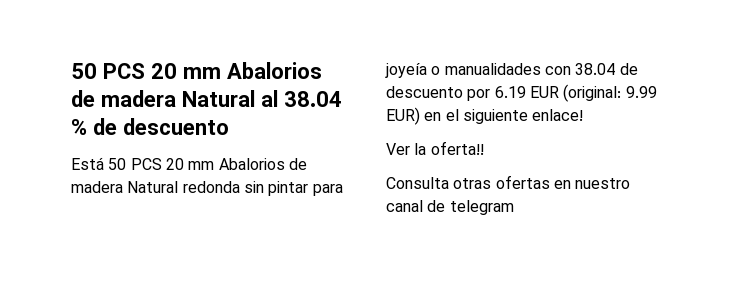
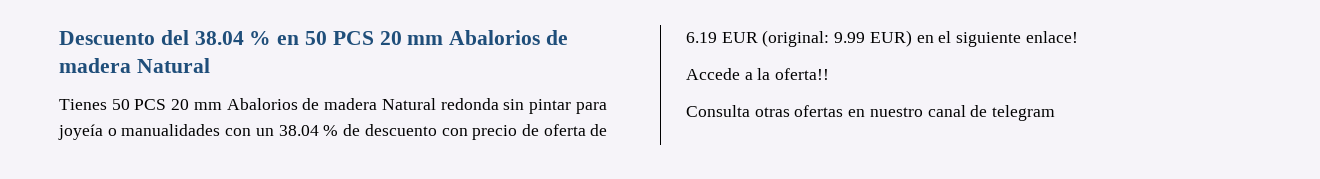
- 50 PCS 20 mm Abalorios de madera Natural al 38.04 % de descuento
- Está 50 PCS 20 mm Abalorios de madera Natural redonda sin pintar para joyeía o manualidades con 38.04 de descuento por 6.19 EUR (original: 9.99 EUR) en el siguiente enlace!
+ Descuento del 38.04 % en 50 PCS 20 mm Abalorios de madera Natural
+ Tienes 50 PCS 20 mm Abalorios de madera Natural redonda sin pintar para joyeía o manualidades con un 38.04 % de descuento con precio de oferta de 6.19 EUR (original: 9.99 EUR) en el siguiente enlace!
- Ver la oferta!!
+ Accede a la oferta!!

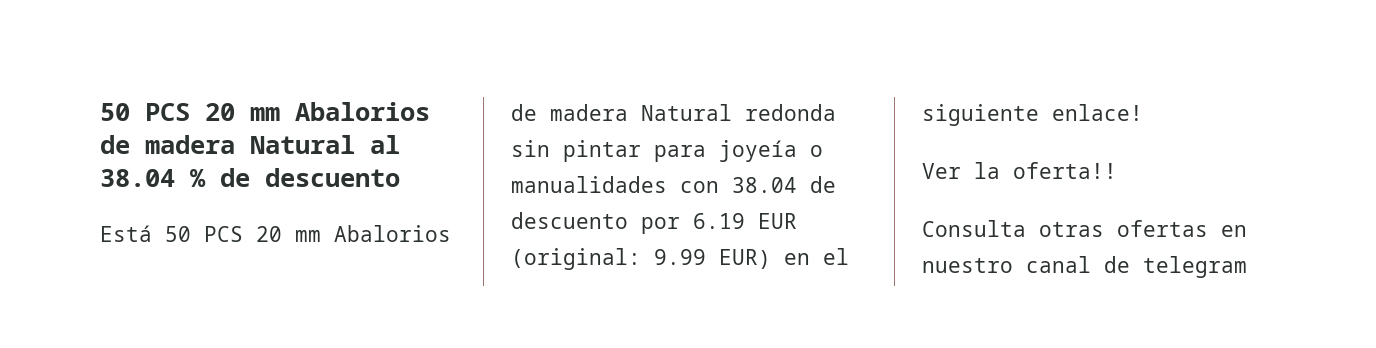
- Descuento del 38.04 % en 50 PCS 20 mm Abalorios de madera Natural
- Tienes 50 PCS 20 mm Abalorios de madera Natural redonda sin pintar para joyeía o manualidades con un 38.04 % de descuento con precio de oferta de 6.19 EUR (original: 9.99 EUR) en el siguiente enlace!
+ 50 PCS 20 mm Abalorios de madera Natural al 38.04 % de descuento
+ Está 50 PCS 20 mm Abalorios de madera Natural redonda sin pintar para joyeía o manualidades con 38.04 de descuento por 6.19 EUR (original: 9.99 EUR) en el siguiente enlace!
- Accede a la oferta!!
+ Ver la oferta!!

